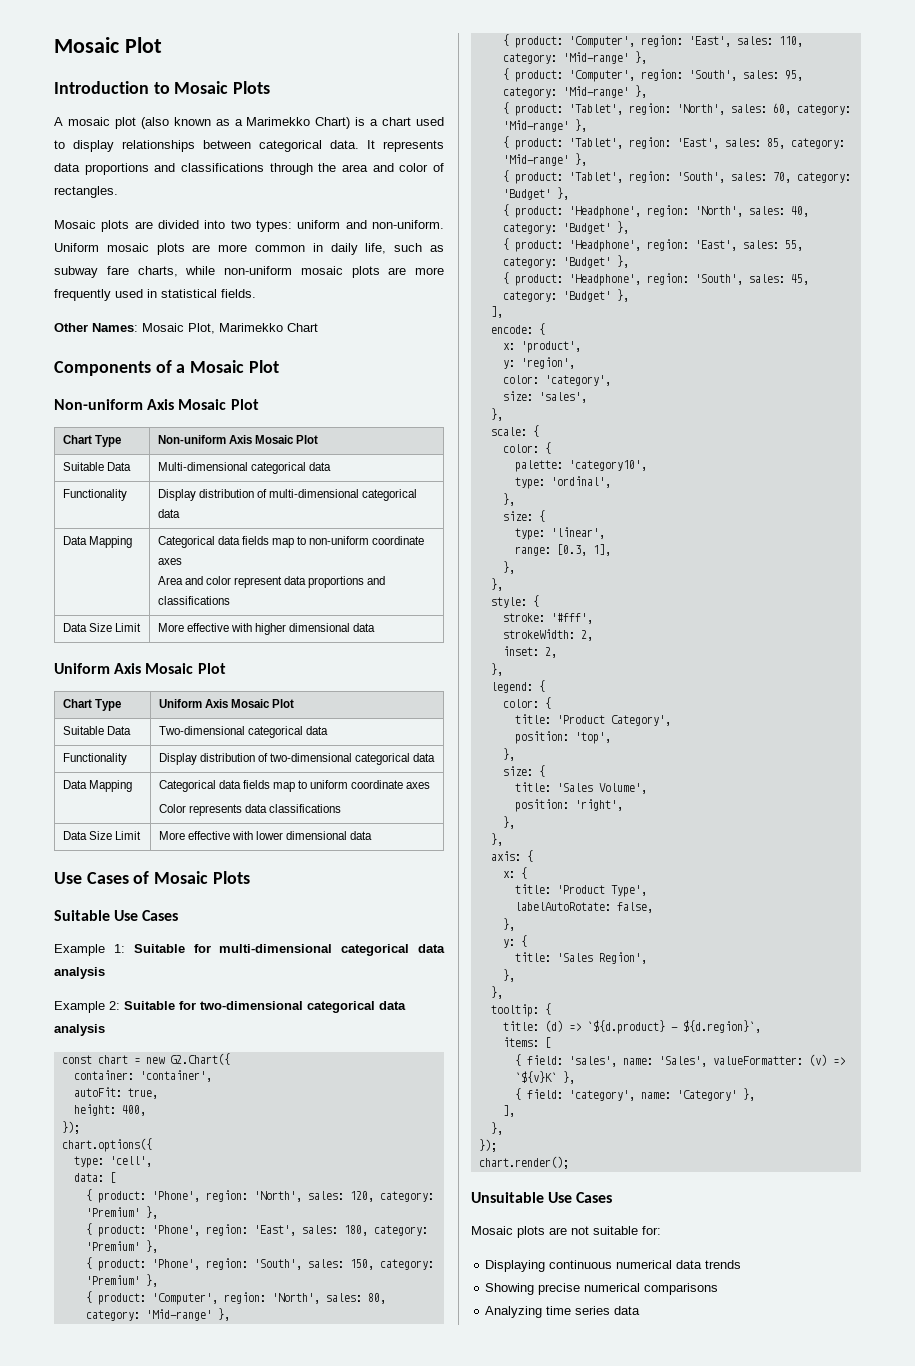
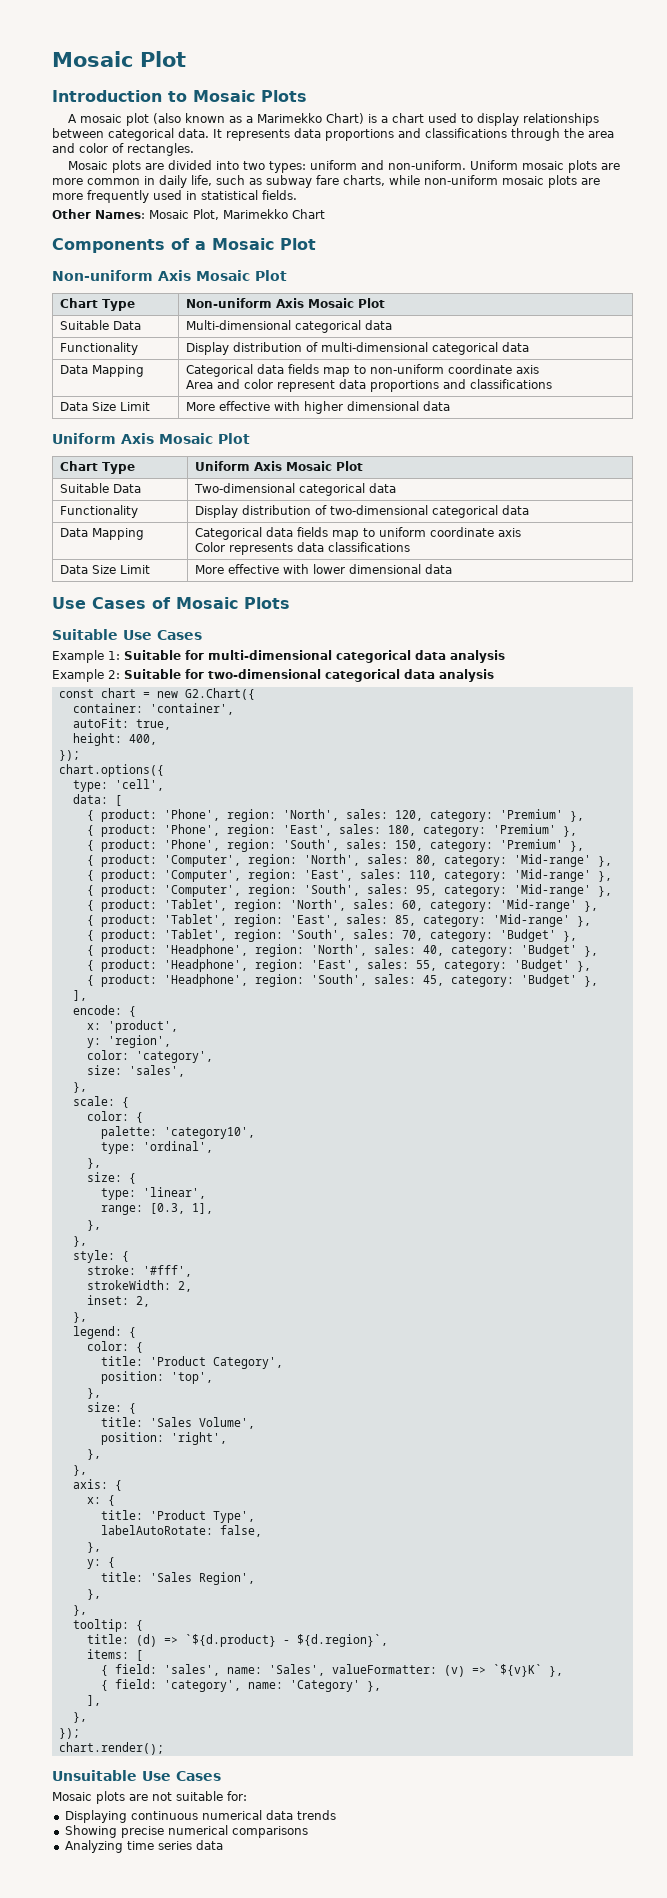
- Data Mapping | Categorical data fields map to non-uniform coordinate axes
+ Data Mapping | Categorical data fields map to non-uniform coordinate axis
- Data Mapping | Categorical data fields map to uniform coordinate axes
+ Data Mapping | Categorical data fields map to uniform coordinate axis

